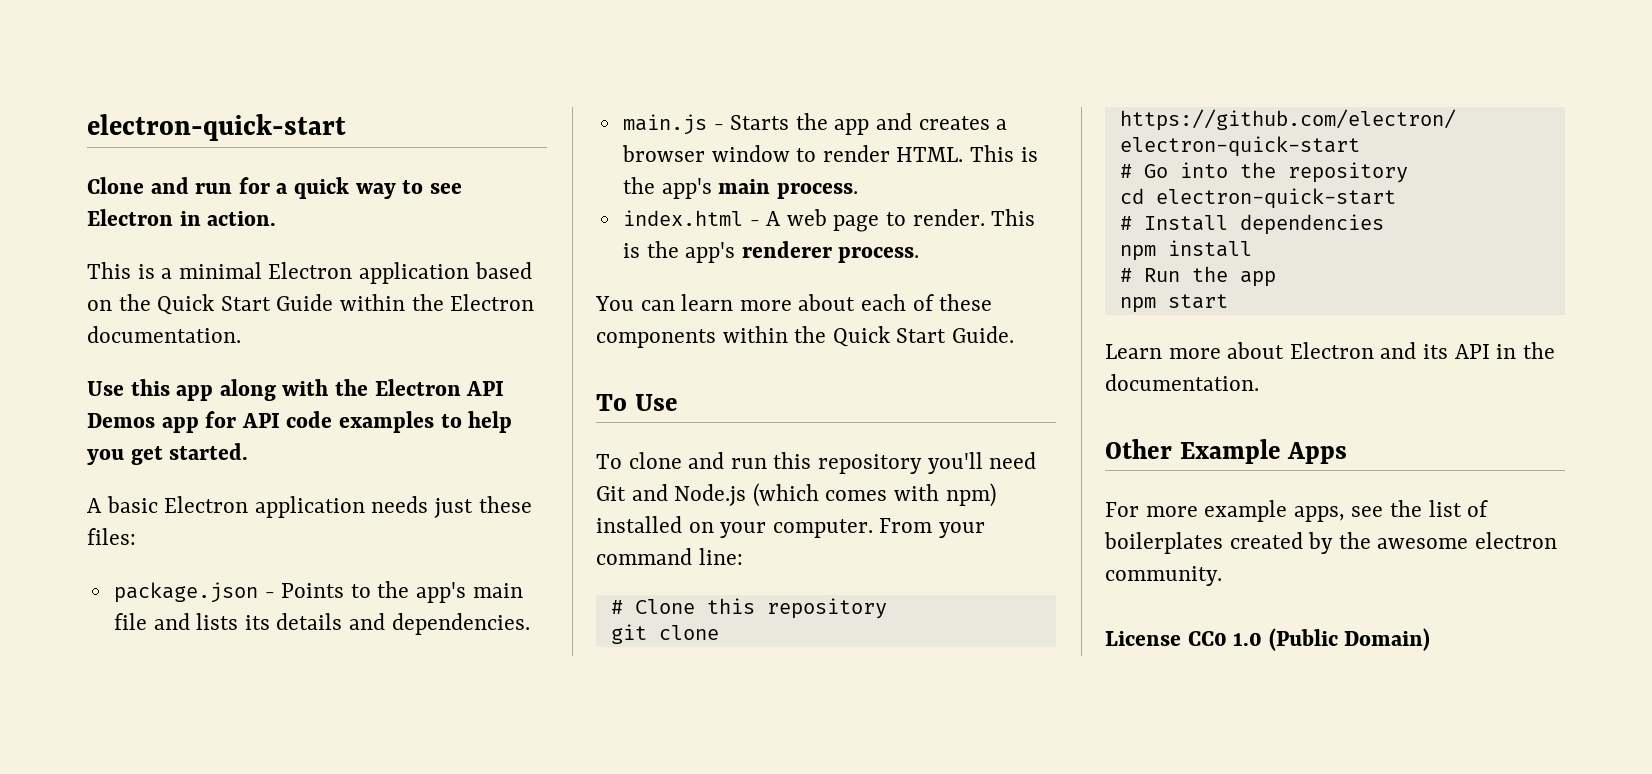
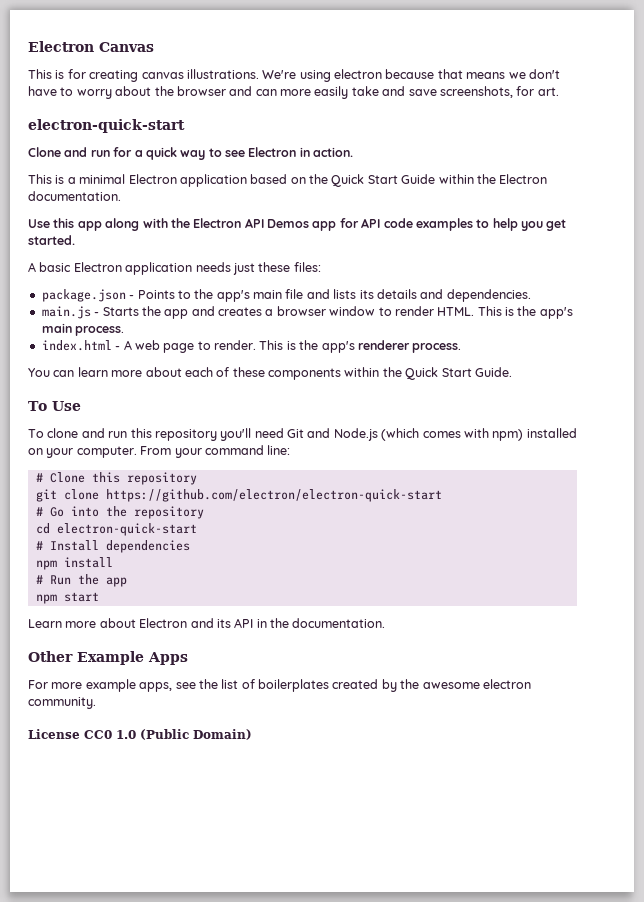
+ Electron Canvas
+ This is for creating canvas illustrations. We're using electron because that means we don't have to worry about the browser and can more easily take and save screenshots, for art.

